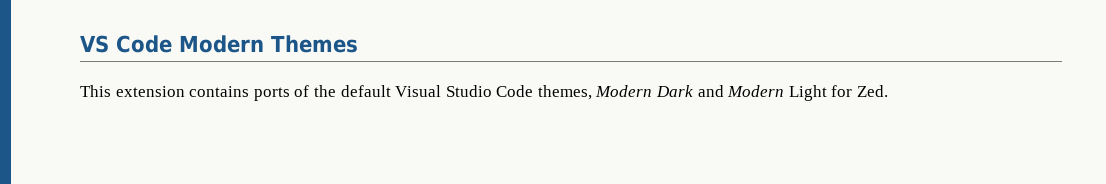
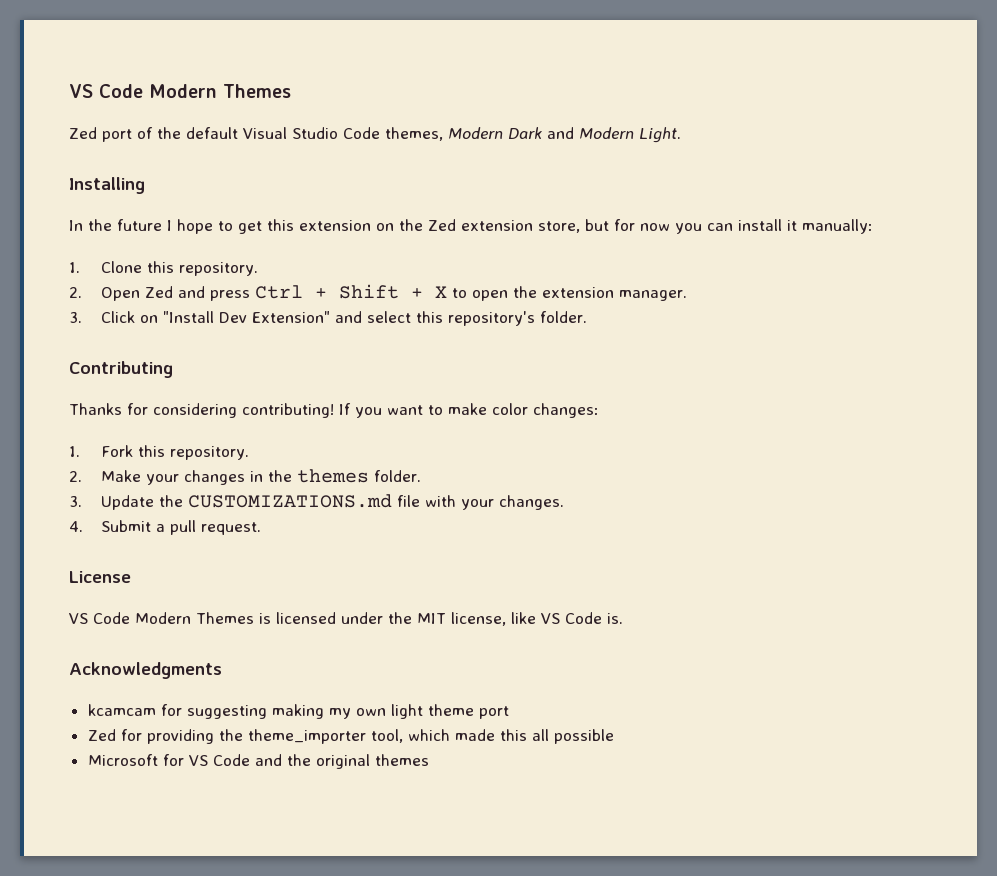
- This extension contains ports of the default Visual Studio Code themes, Modern Dark and Modern Light for Zed.
+ Zed port of the default Visual Studio Code themes, Modern Dark and Modern Light.
+ Installing
+ In the future I hope to get this extension on the Zed extension store, but for now you can install it manually:
+ 1. Clone this repository.
+ 2. Open Zed and press Ctrl + Shift + X to open the extension manager.
+ 3. Click on "Install Dev Extension" and select this repository's folder.
+ Contributing
+ Thanks for considering contributing! If you want to make color changes:
+ 1. Fork this repository.
+ 2. Make your changes in the themes folder.
+ 3. Update the CUSTOMIZATIONS.md file with your changes.
+ 4. Submit a pull request.
+ License
+ VS Code Modern Themes is licensed under the MIT license, like VS Code is.
+ Acknowledgments
+ kcamcam for suggesting making my own light theme port
+ Zed for providing the theme_importer tool, which made this all possible
+ Microsoft for VS Code and the original themes

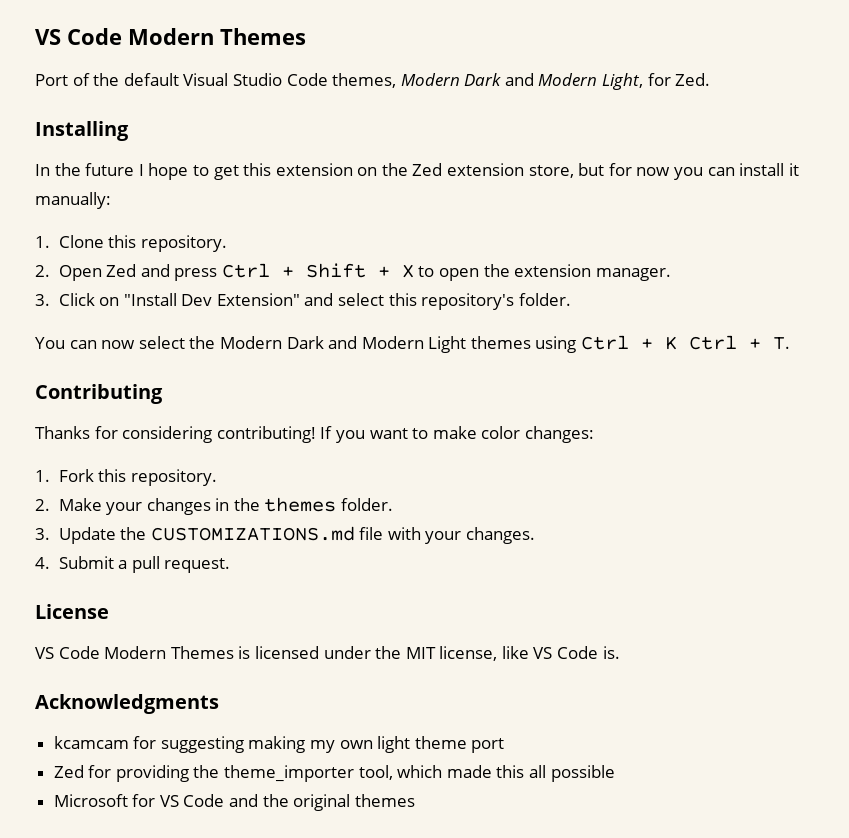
- Zed port of the default Visual Studio Code themes, Modern Dark and Modern Light.
+ Port of the default Visual Studio Code themes, Modern Dark and Modern Light, for Zed.
+ You can now select the Modern Dark and Modern Light themes using Ctrl + K Ctrl + T.

